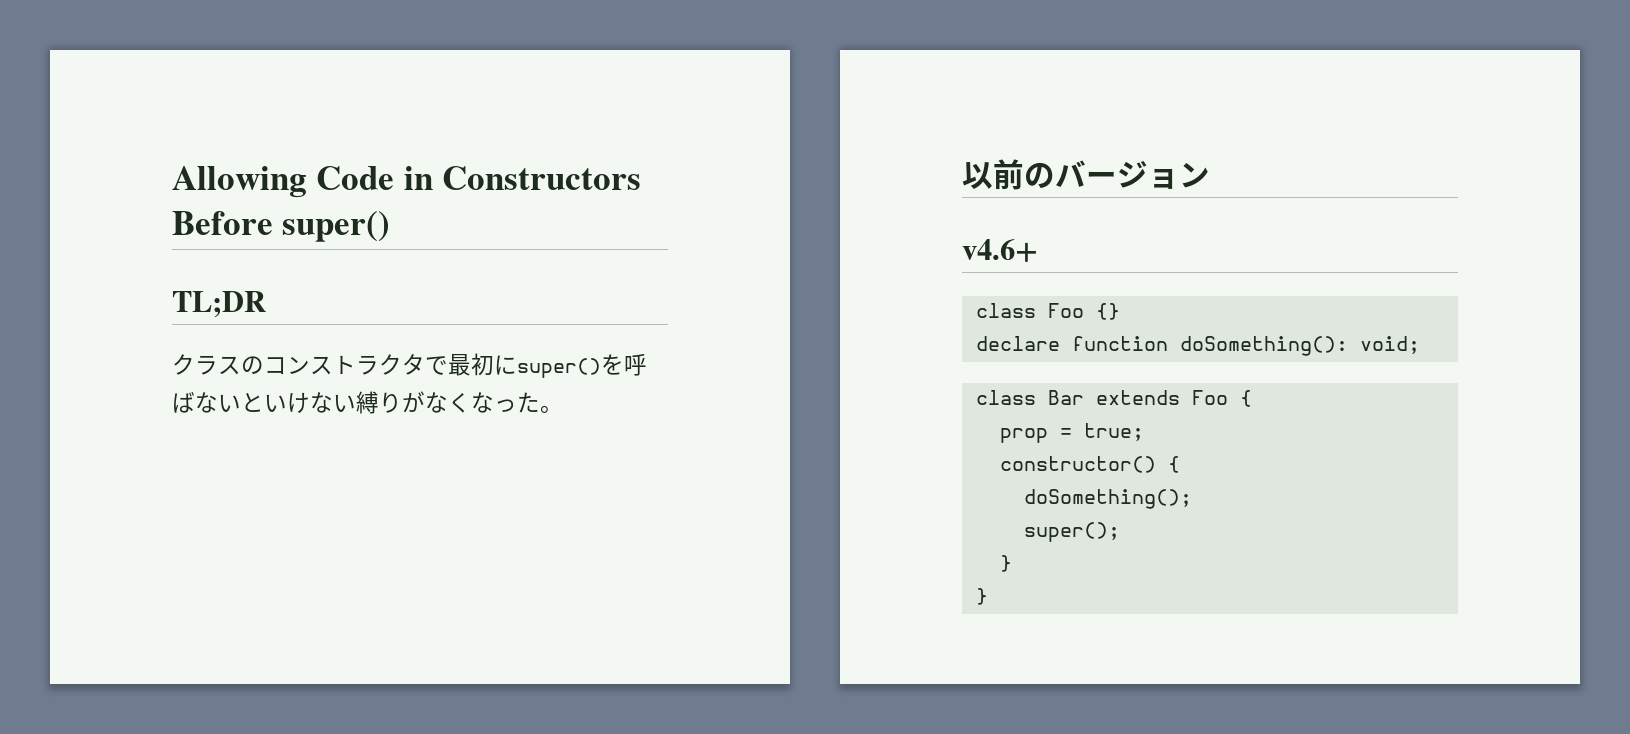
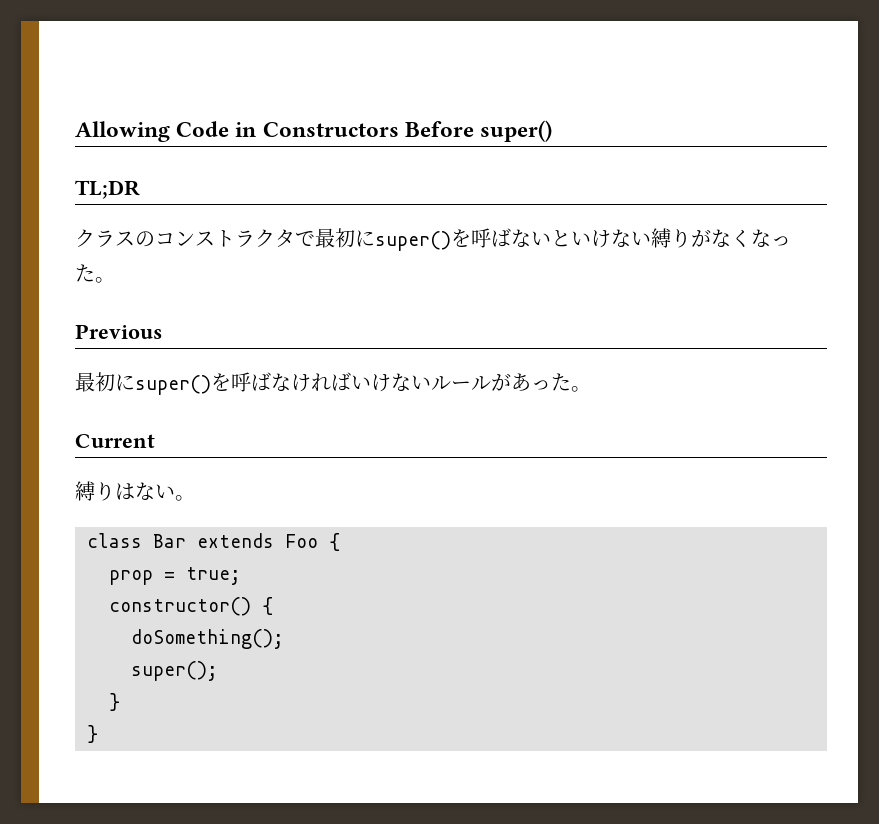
- 以前のバージョン
- v4.6+
- class Foo {}
- declare function doSomething(): void;
+ Previous
+ 最初にsuper()を呼ばなければいけないルールがあった。
+ Current
+ 縛りはない。

